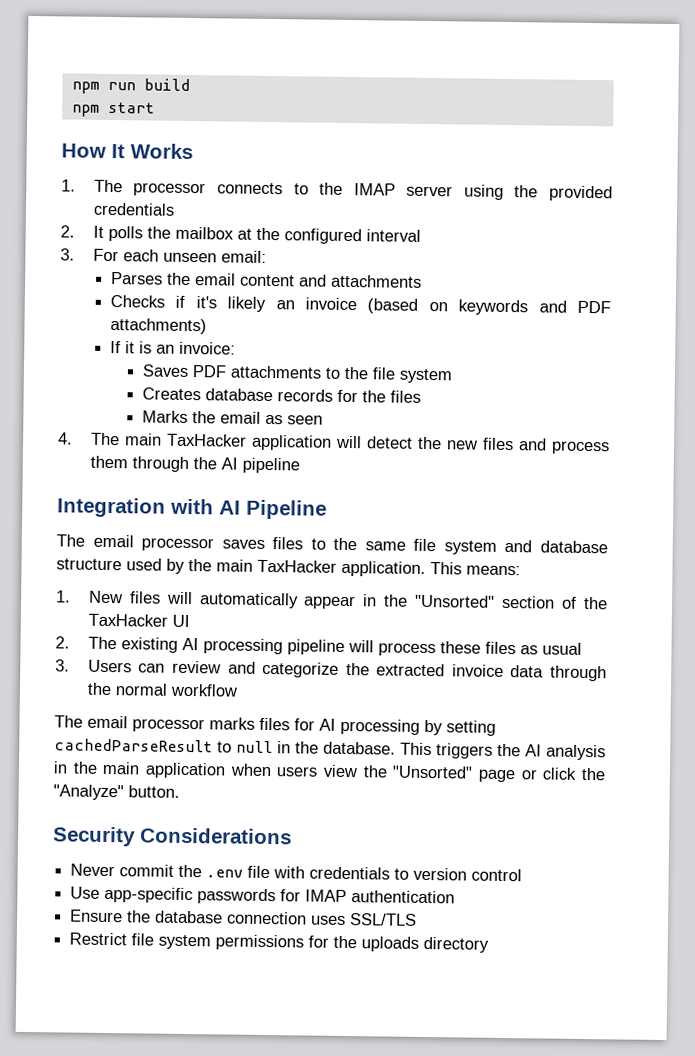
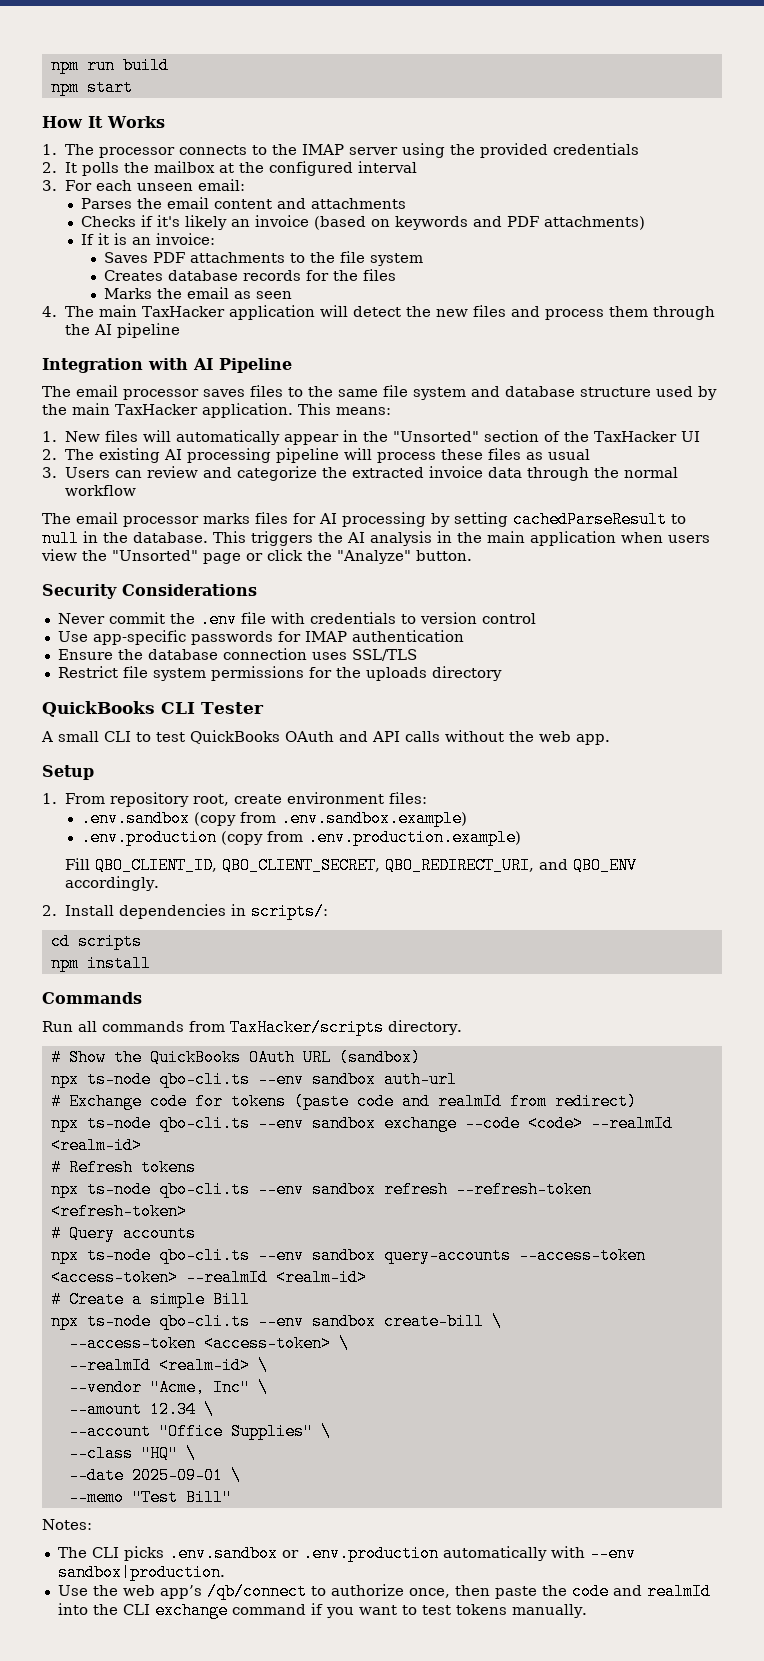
+ QuickBooks CLI Tester
+ A small CLI to test QuickBooks OAuth and API calls without the web app.
+ Setup
+ 1. From repository root, create environment files:
+ .env.sandbox (copy from .env.sandbox.example)
+ .env.production (copy from .env.production.example)
+ Fill QBO_CLIENT_ID, QBO_CLIENT_SECRET, QBO_REDIRECT_URI, and QBO_ENV accordingly.
+ 2. Install dependencies in scripts/:
+ cd scripts
+ npm install
+ Commands
+ Run all commands from TaxHacker/scripts directory.
+ # Show the QuickBooks OAuth URL (sandbox)
+ npx ts-node qbo-cli.ts --env sandbox auth-url
+ # Exchange code for tokens (paste code and realmId from redirect)
+ npx ts-node qbo-cli.ts --env sandbox exchange --code <code> --realmId <realm-id>
+ # Refresh tokens
+ npx ts-node qbo-cli.ts --env sandbox refresh --refresh-token <refresh-token>
+ # Query accounts
+ npx ts-node qbo-cli.ts --env sandbox query-accounts --access-token <access-token> --realmId <realm-id>
+ # Create a simple Bill
+ npx ts-node qbo-cli.ts --env sandbox create-bill \
+ --access-token <access-token> \
+ --realmId <realm-id> \
+ --vendor "Acme, Inc" \
+ --amount 12.34 \
+ --account "Office Supplies" \
+ --class "HQ" \
+ --date 2025-09-01 \
+ --memo "Test Bill"
+ Notes:
+ The CLI picks .env.sandbox or .env.production automatically with --env sandbox|production.
+ Use the web app’s /qb/connect to authorize once, then paste the code and realmId into the CLI exchange command if you want to test tokens manually.

